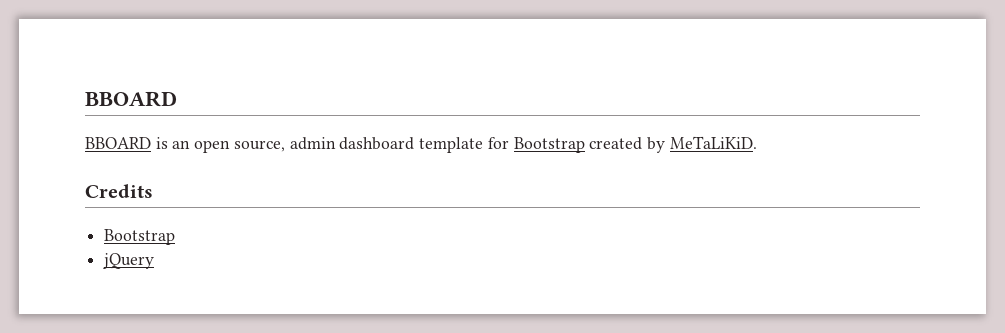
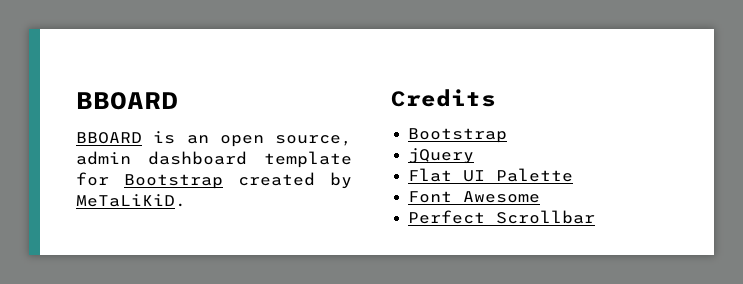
+ Flat UI Palette
+ Font Awesome
+ Perfect Scrollbar

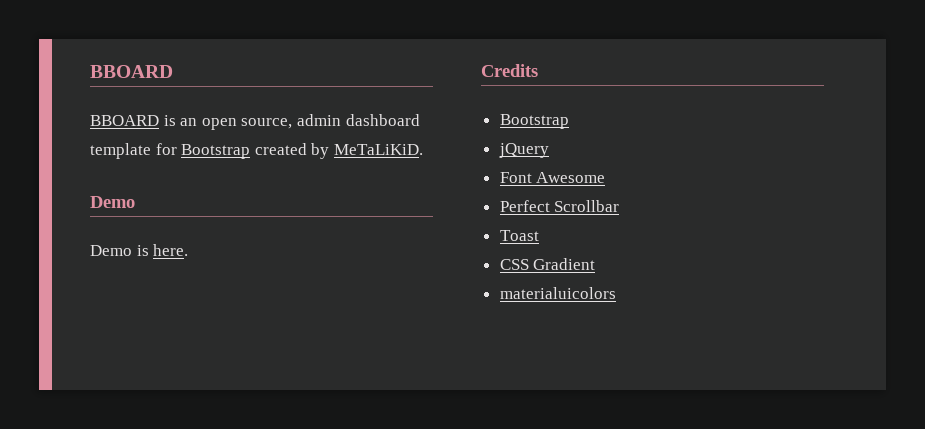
  BBOARD is an open source, admin dashboard template for Bootstrap created by MeTaLiKiD.
+ Demo
+ Demo is here.
- Flat UI Palette
+ Toast
+ CSS Gradient
+ materialuicolors

